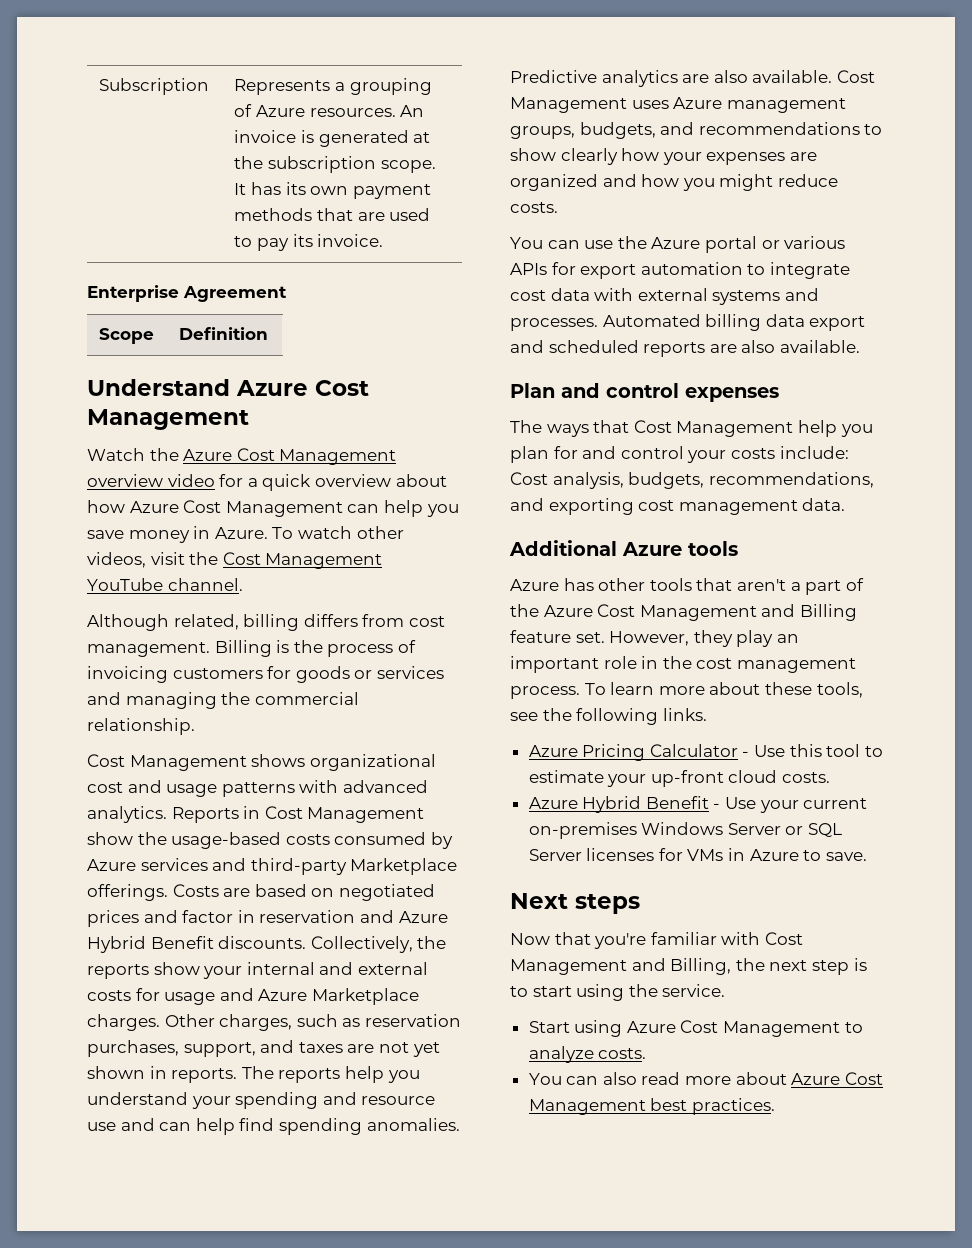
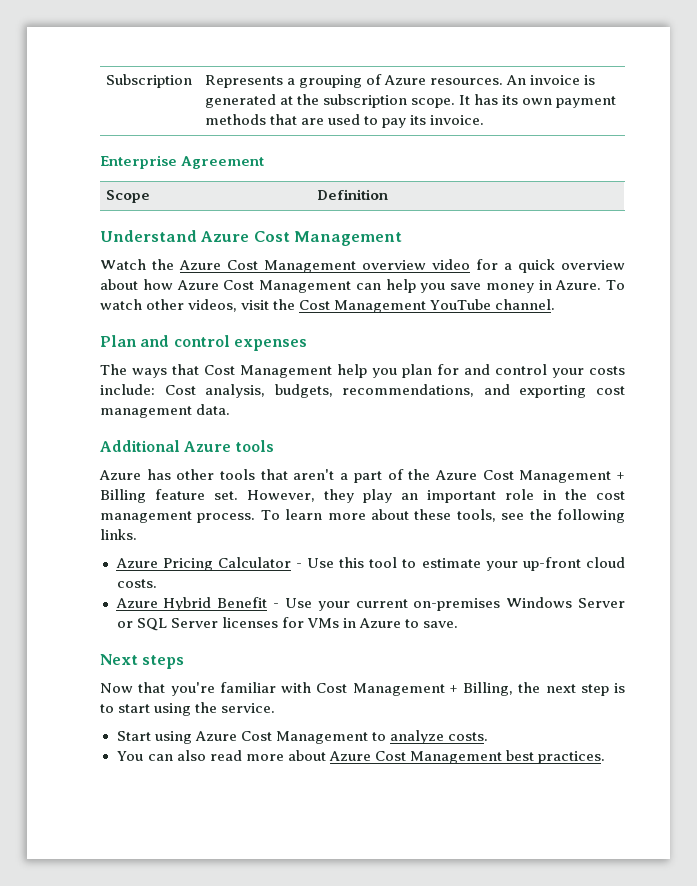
- Although related, billing differs from cost management. Billing is the process of invoicing customers for goods or services and managing the commercial relationship.
- Cost Management shows organizational cost and usage patterns with advanced analytics. Reports in Cost Management show the usage-based costs consumed by Azure services and third-party Marketplace offerings. Costs are based on negotiated prices and factor in reservation and Azure Hybrid Benefit discounts. Collectively, the reports show your internal and external costs for usage and Azure Marketplace charges. Other charges, such as reservation purchases, support, and taxes are not yet shown in reports. The reports help you understand your spending and resource use and can help find spending anomalies. Predictive analytics are also available. Cost Management uses Azure management groups, budgets, and recommendations to show clearly how your expenses are organized and how you might reduce costs.
- You can use the Azure portal or various APIs for export automation to integrate cost data with external systems and processes. Automated billing data export and scheduled reports are also available.
- Azure has other tools that aren't a part of the Azure Cost Management and Billing feature set.
+ Azure has other tools that aren't a part of the Azure Cost Management + Billing feature set.
- Now that you're familiar with Cost Management and Billing, the next step is to start using the service.
+ Now that you're familiar with Cost Management + Billing, the next step is to start using the service.

